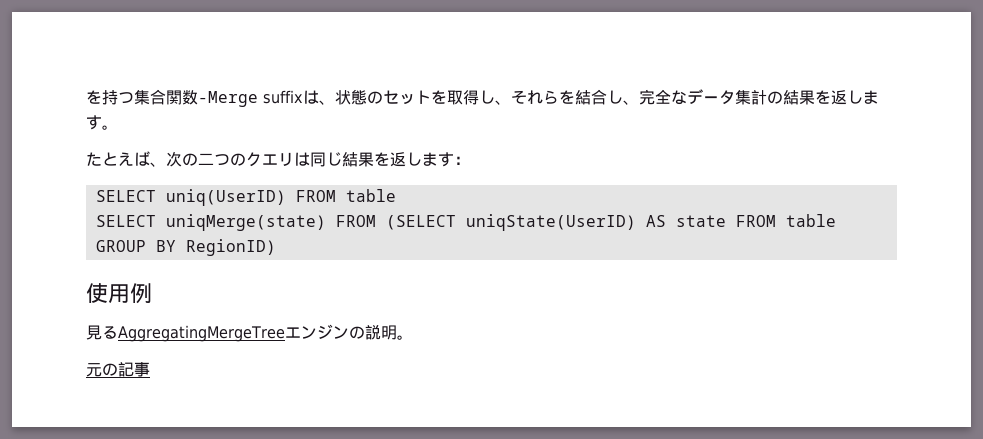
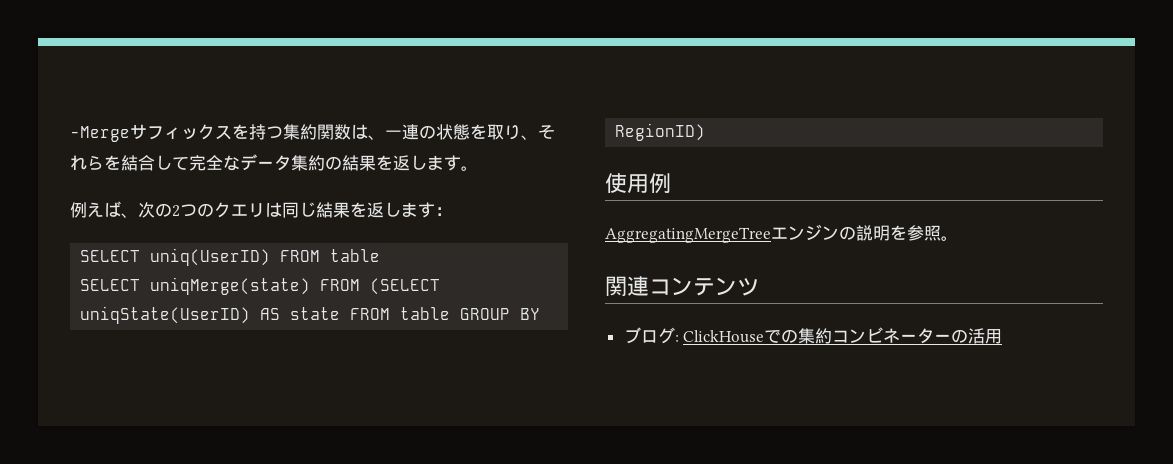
- を持つ集合関数-Merge suffixは、状態のセットを取得し、それらを結合し、完全なデータ集計の結果を返します。
+ -Mergeサフィックスを持つ集約関数は、一連の状態を取り、それらを結合して完全なデータ集約の結果を返します。
- たとえば、次の二つのクエリは同じ結果を返します：
+ 例えば、次の2つのクエリは同じ結果を返します：
- 見るAggregatingMergeTreeエンジンの説明。
- 元の記事
+ AggregatingMergeTreeエンジンの説明を参照。
+ 関連コンテンツ
+ ブログ: ClickHouseでの集約コンビネーターの活用

